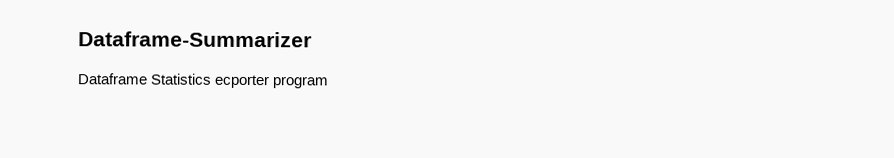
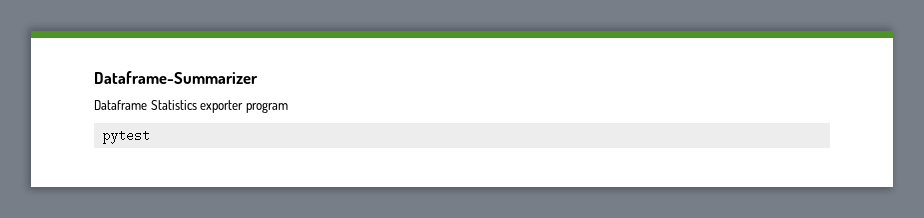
- Dataframe Statistics ecporter program
+ Dataframe Statistics exporter program
+ pytest

